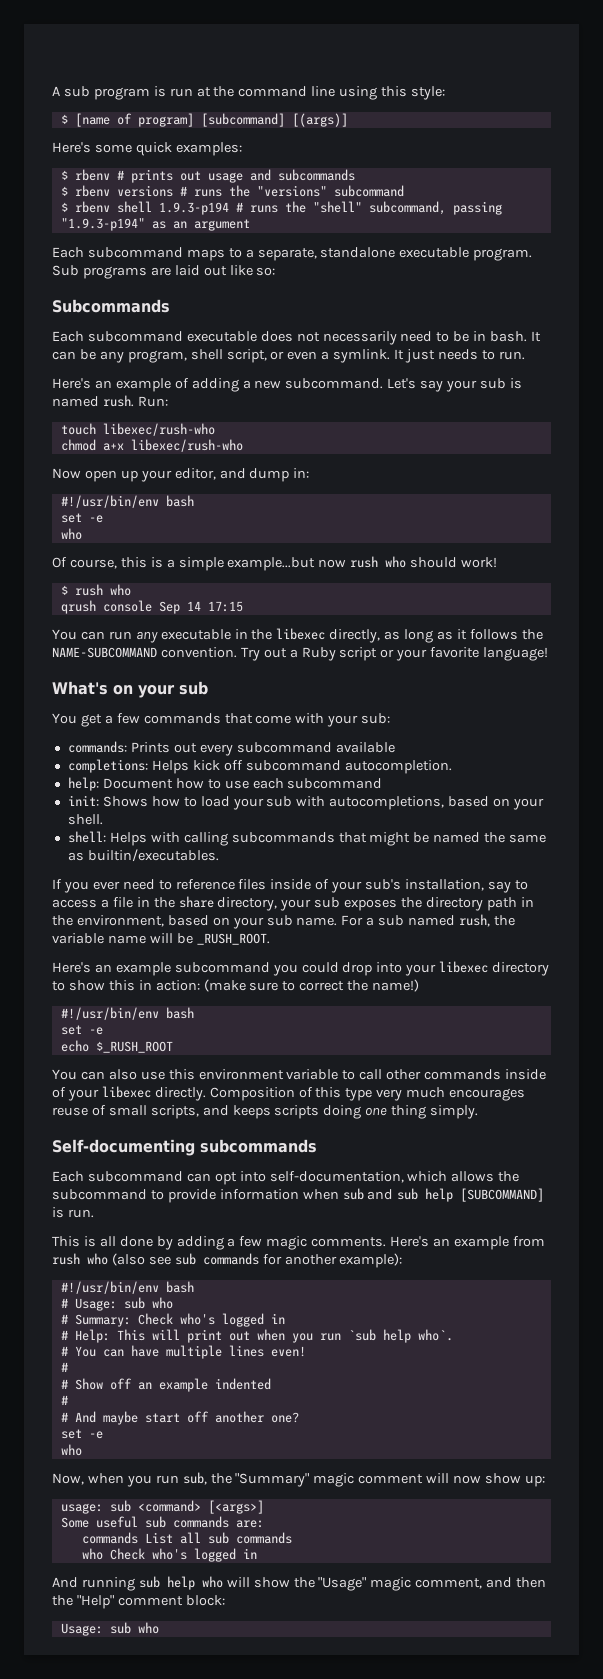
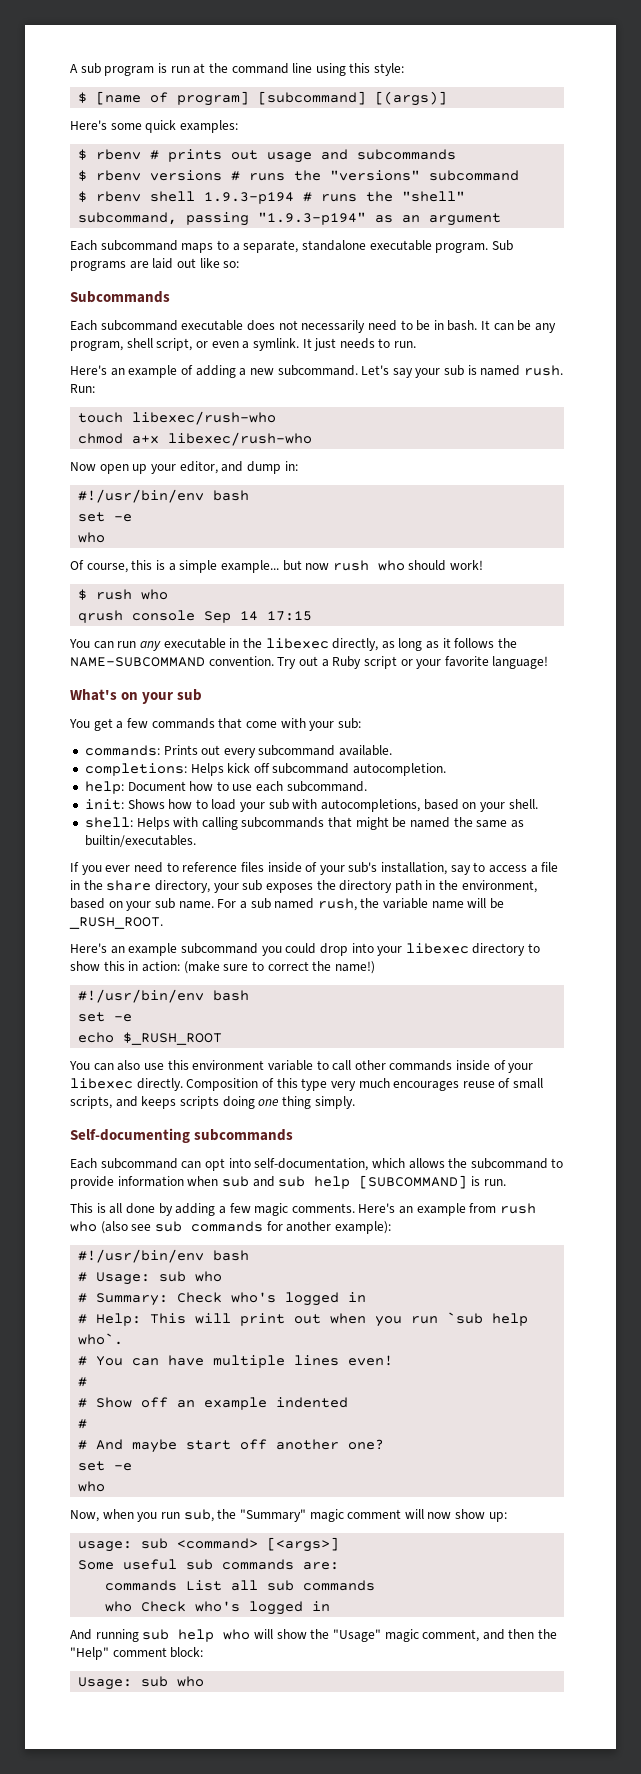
- Of course, this is a simple example...but now rush who should work!
+ Of course, this is a simple example... but now rush who should work!
- commands: Prints out every subcommand available
+ commands: Prints out every subcommand available.
- help: Document how to use each subcommand
+ help: Document how to use each subcommand.

